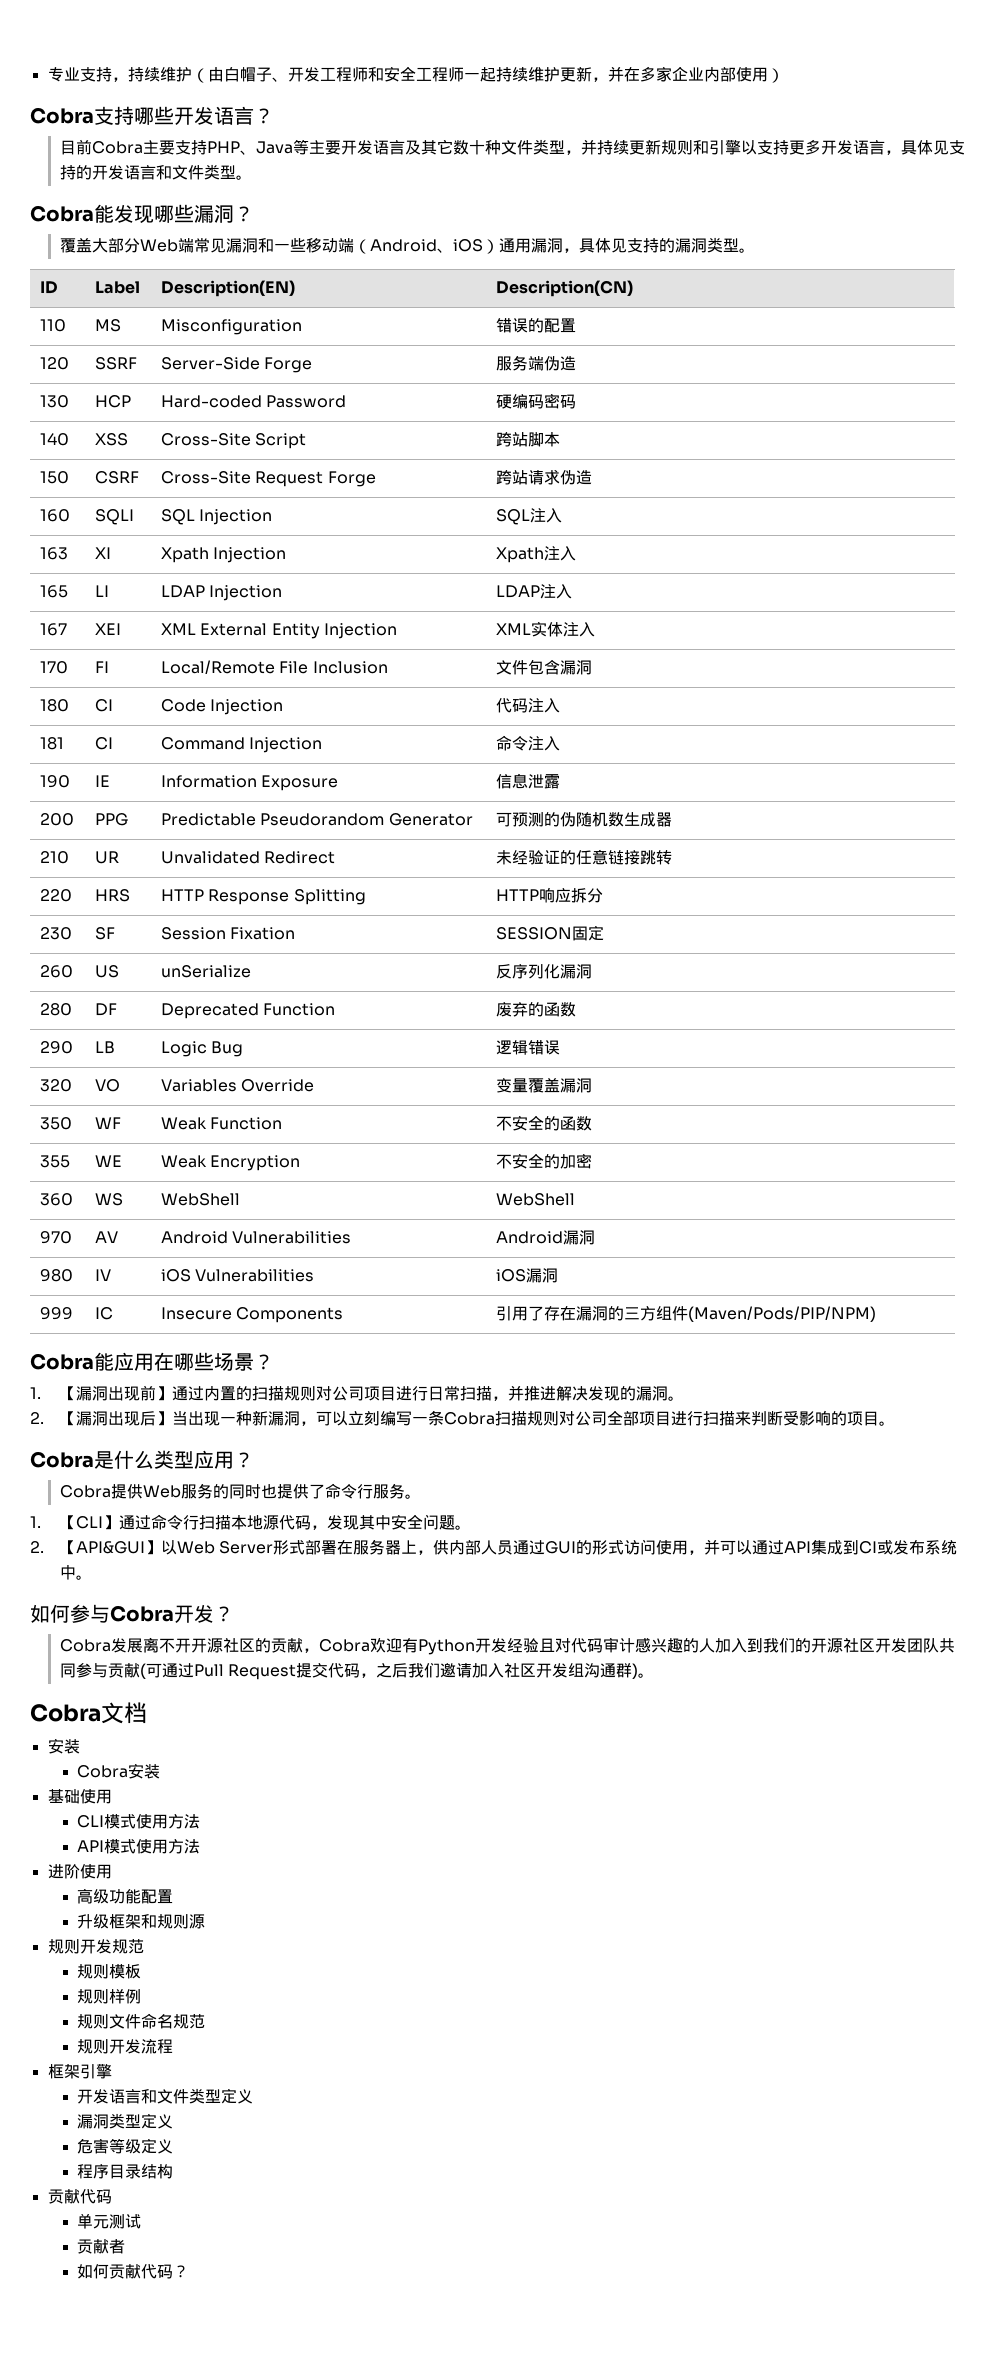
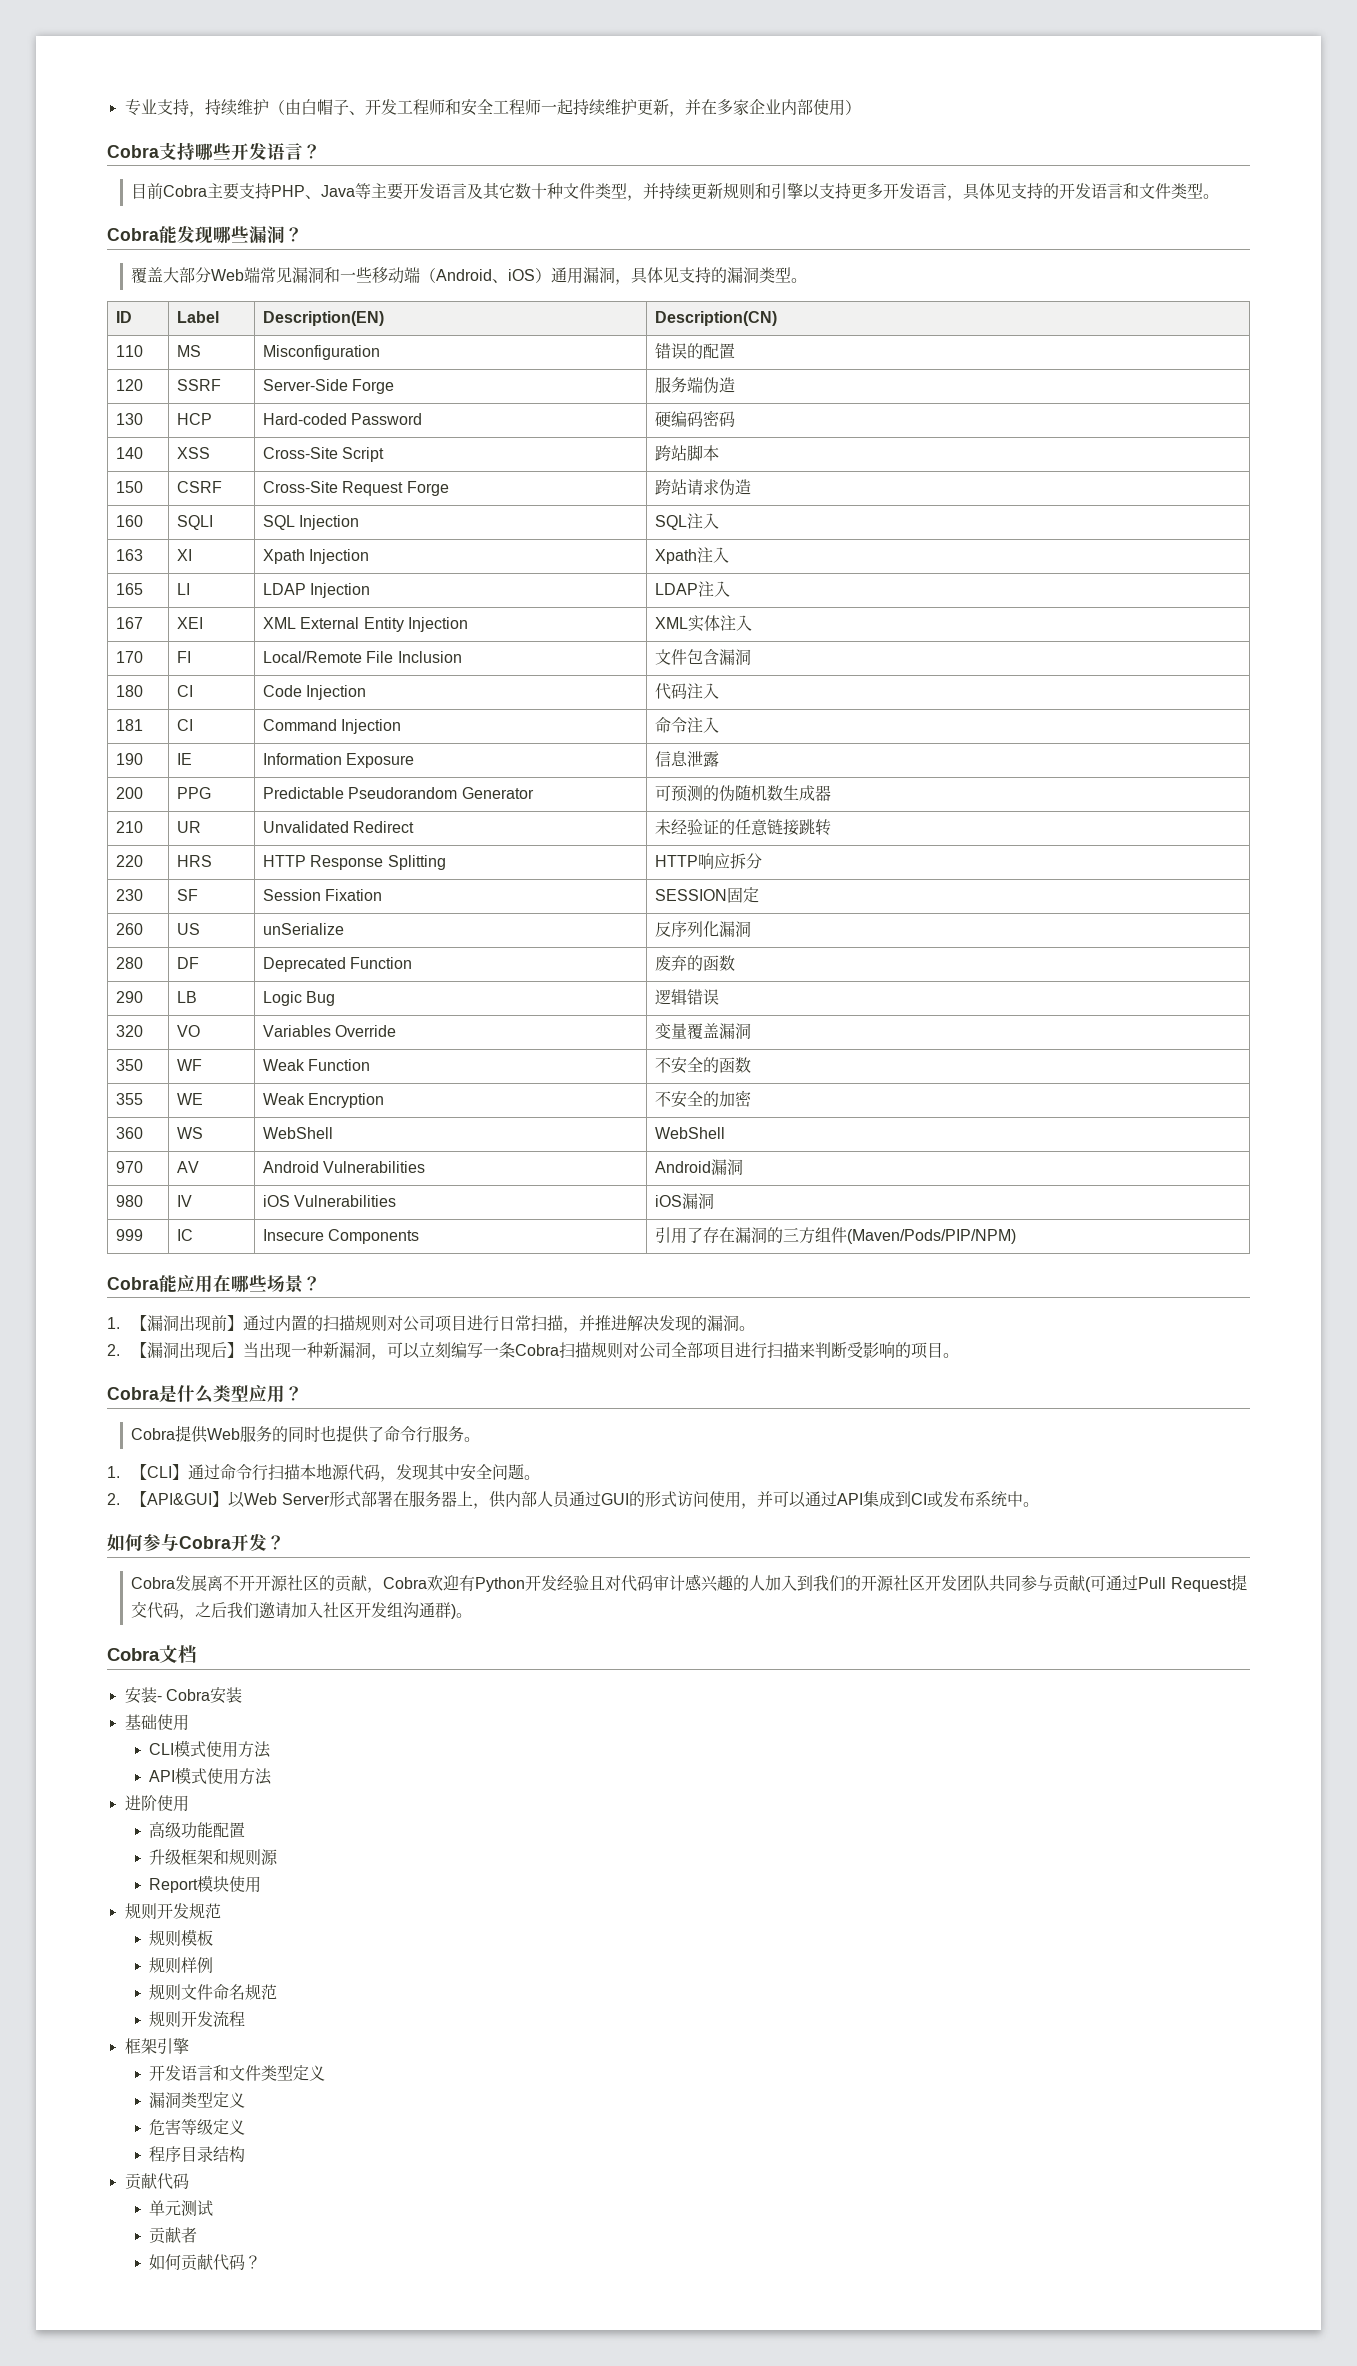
  Cobra文档
- 安装
- Cobra安装
+ 安装- Cobra安装
+ Report模块使用

